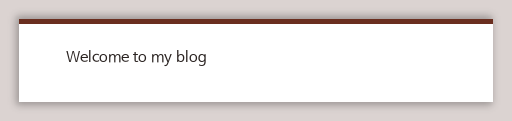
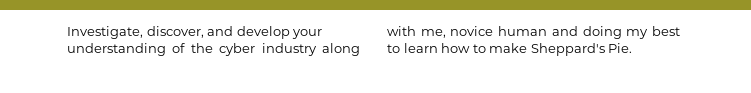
- Welcome to my blog
+ Investigate, discover, and develop your understanding of the cyber industry along with me, novice human and doing my best to learn how to make Sheppard's Pie.

